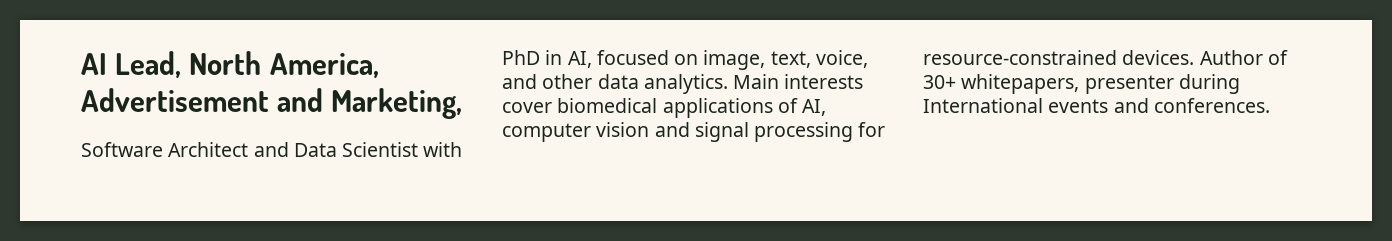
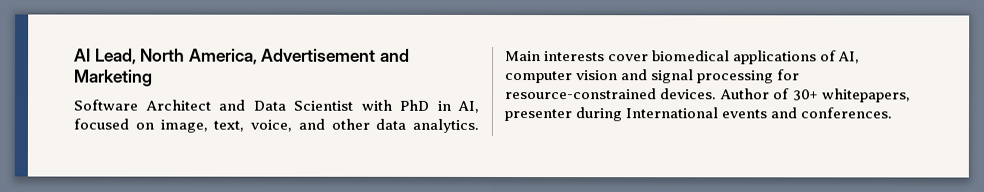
- AI Lead, North America, Advertisement and Marketing,
+ AI Lead, North America, Advertisement and Marketing

